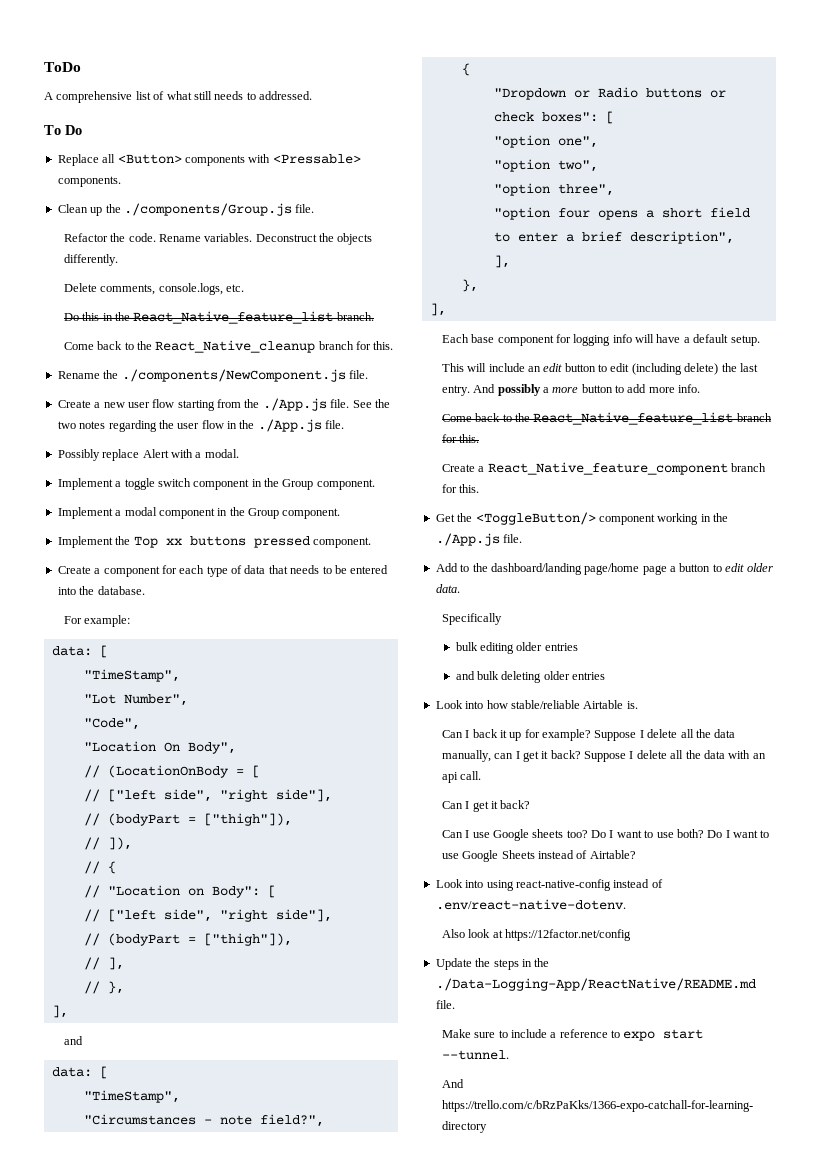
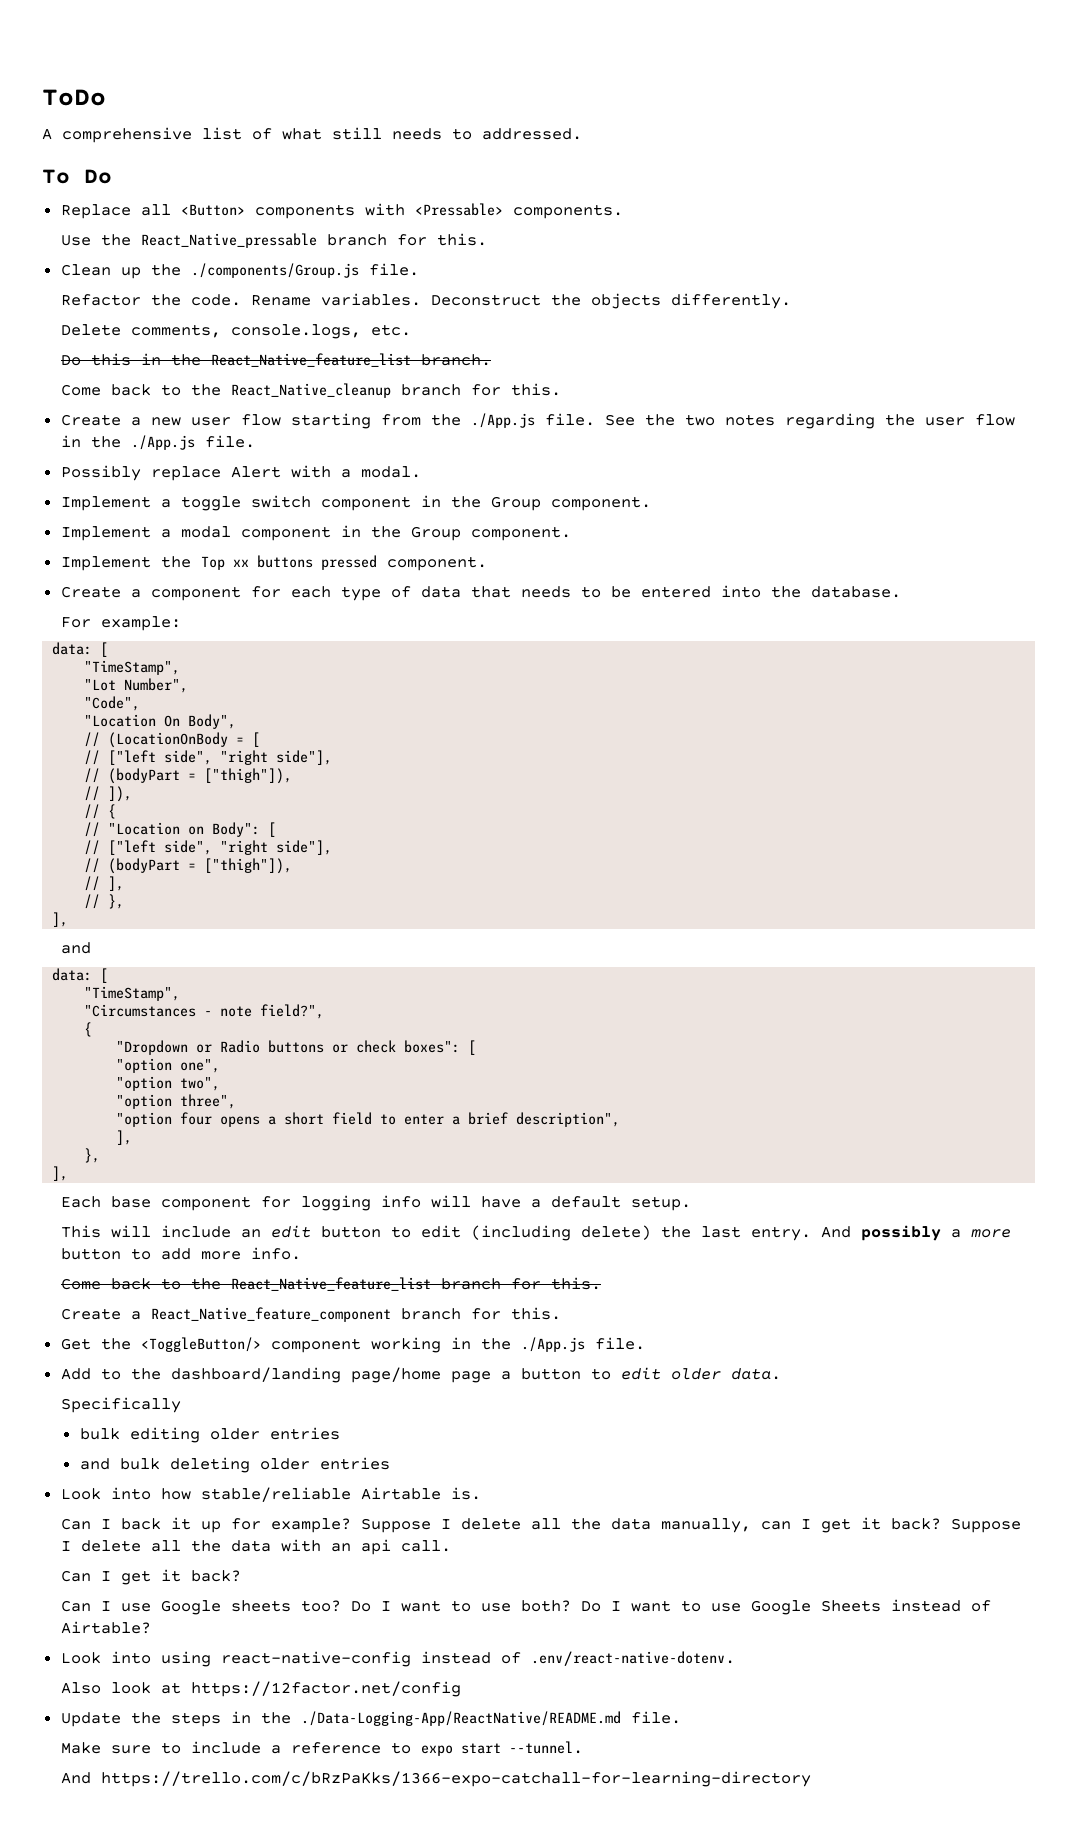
+ Use the React_Native_pressable branch for this.
- Rename the ./components/NewComponent.js file.

